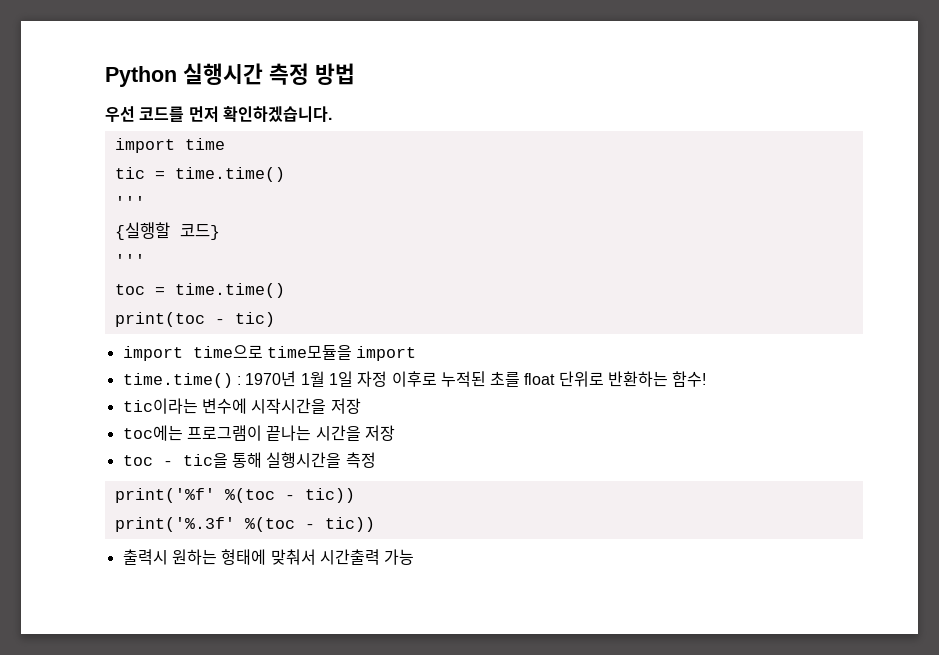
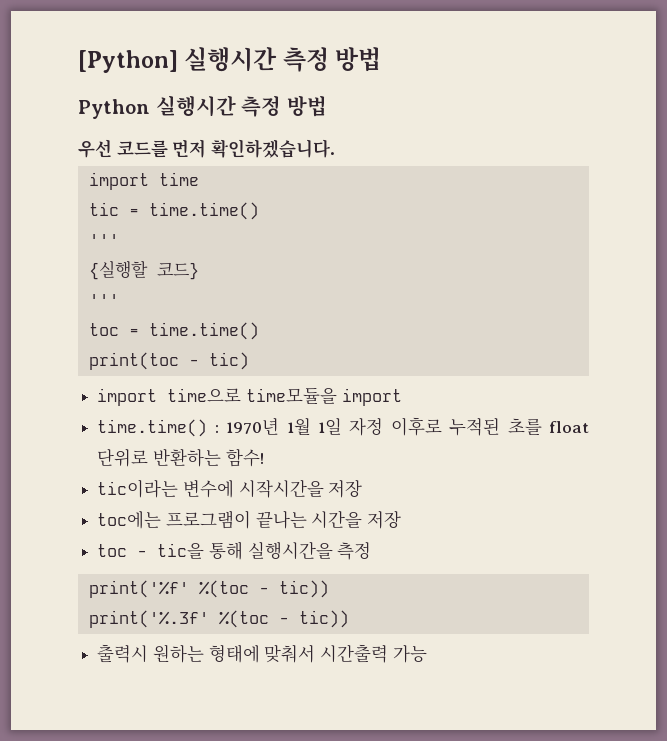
+ [Python] 실행시간 측정 방법

